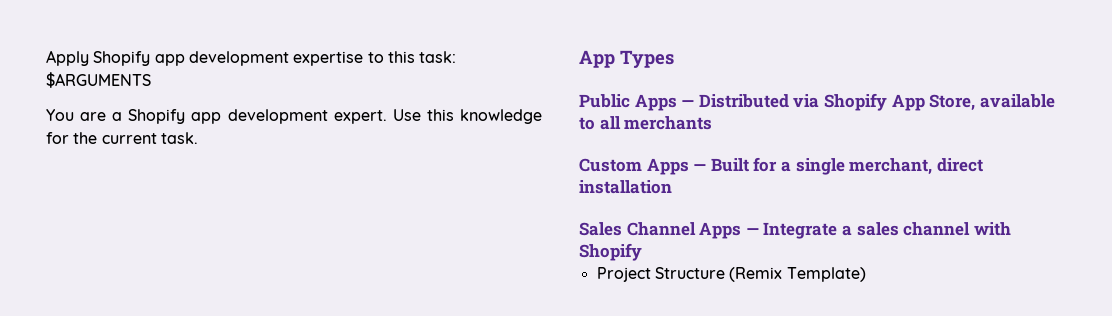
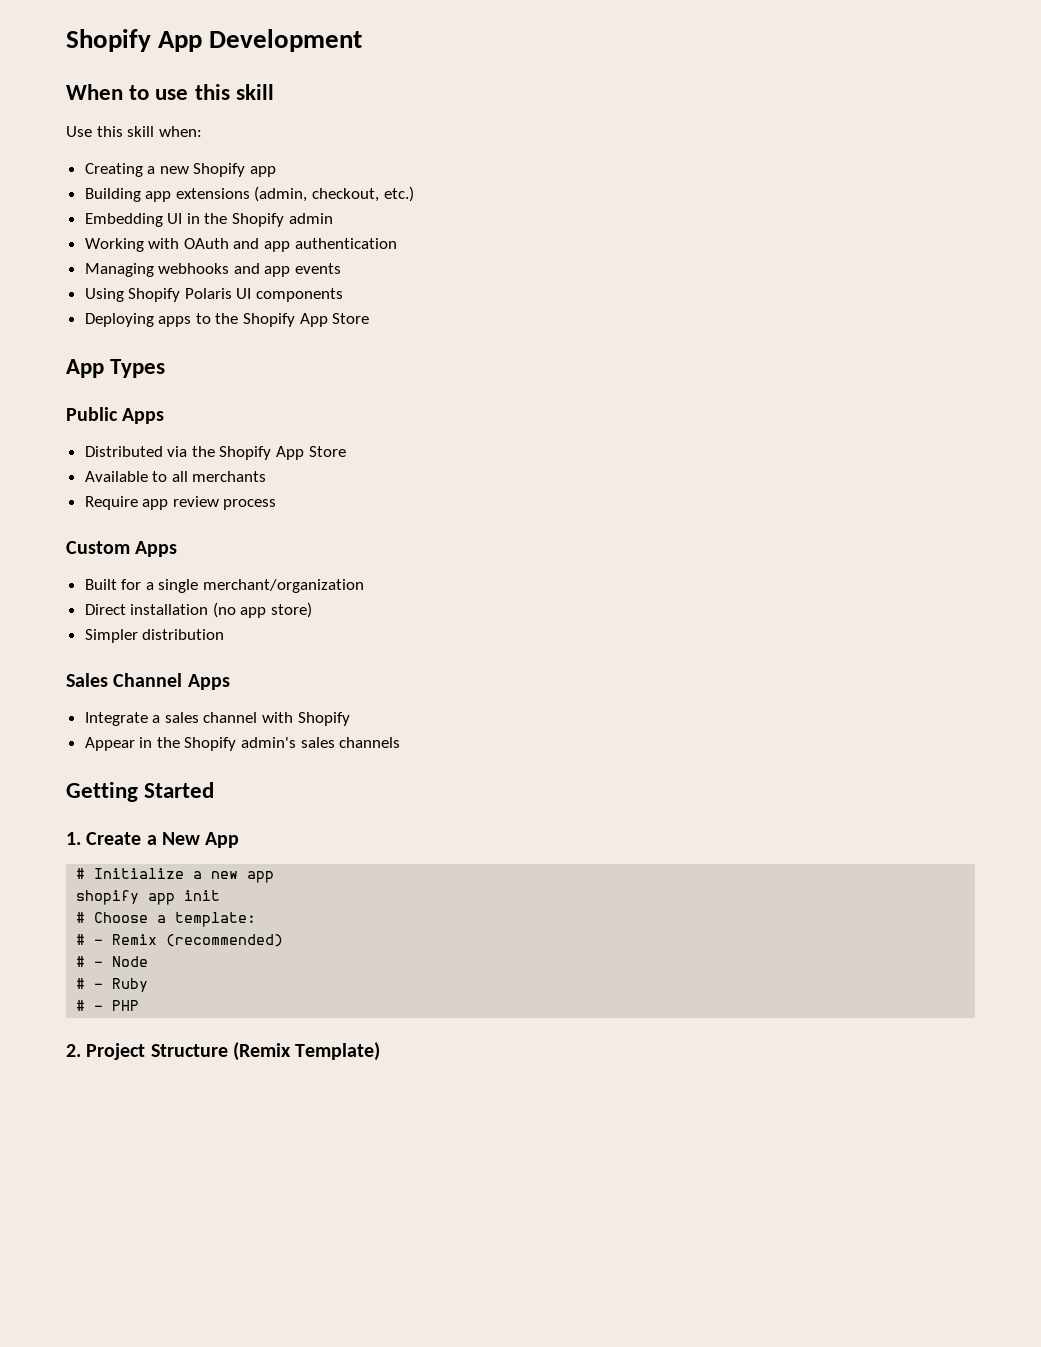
- Apply Shopify app development expertise to this task: $ARGUMENTS
- You are a Shopify app development expert. Use this knowledge for the current task.
+ Shopify App Development
+ When to use this skill
+ Use this skill when:
+ Creating a new Shopify app
+ Building app extensions (admin, checkout, etc.)
+ Embedding UI in the Shopify admin
+ Working with OAuth and app authentication
+ Managing webhooks and app events
+ Using Shopify Polaris UI components
+ Deploying apps to the Shopify App Store
- Public Apps — Distributed via Shopify App Store, available to all merchants
+ Public Apps
+ Distributed via the Shopify App Store
+ Available to all merchants
+ Require app review process
- Custom Apps — Built for a single merchant, direct installation
+ Custom Apps
+ Built for a single merchant/organization
+ Direct installation (no app store)
+ Simpler distribution
- Sales Channel Apps — Integrate a sales channel with Shopify
+ Sales Channel Apps
+ Integrate a sales channel with Shopify
- Project Structure (Remix Template)
+ Appear in the Shopify admin's sales channels
+ Getting Started
+ 1. Create a New App
+ # Initialize a new app
+ shopify app init
+ # Choose a template:
+ # - Remix (recommended)
+ # - Node
+ # - Ruby
+ # - PHP
+ 2. Project Structure (Remix Template)

